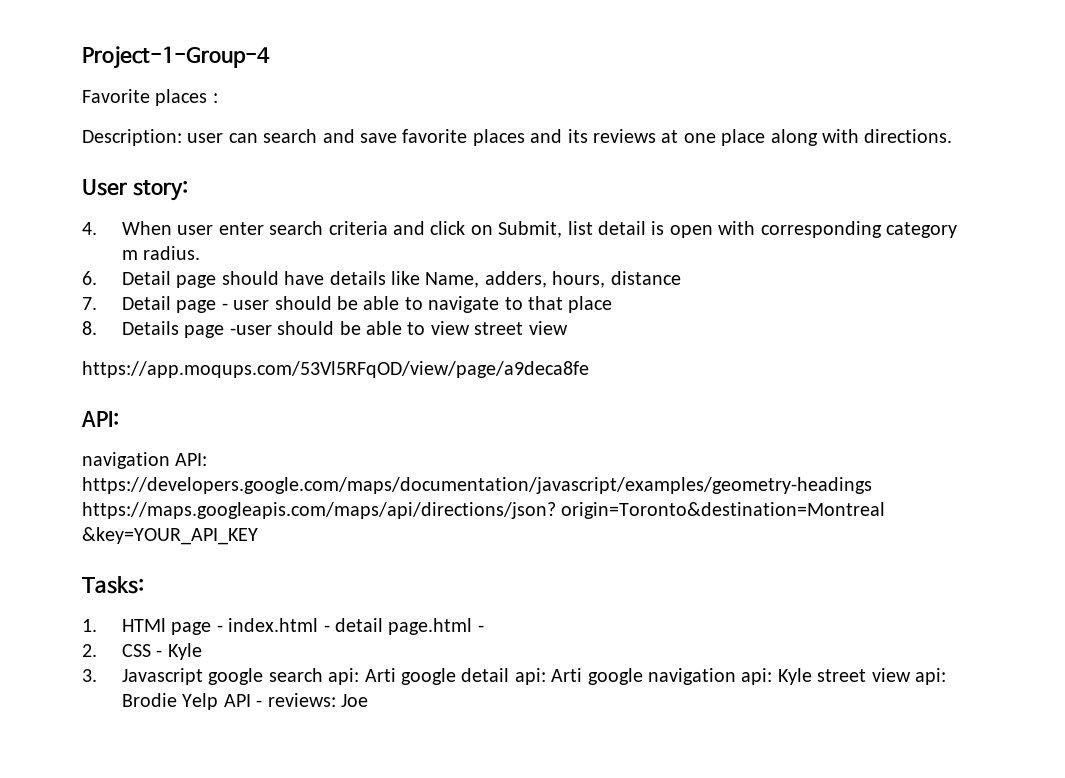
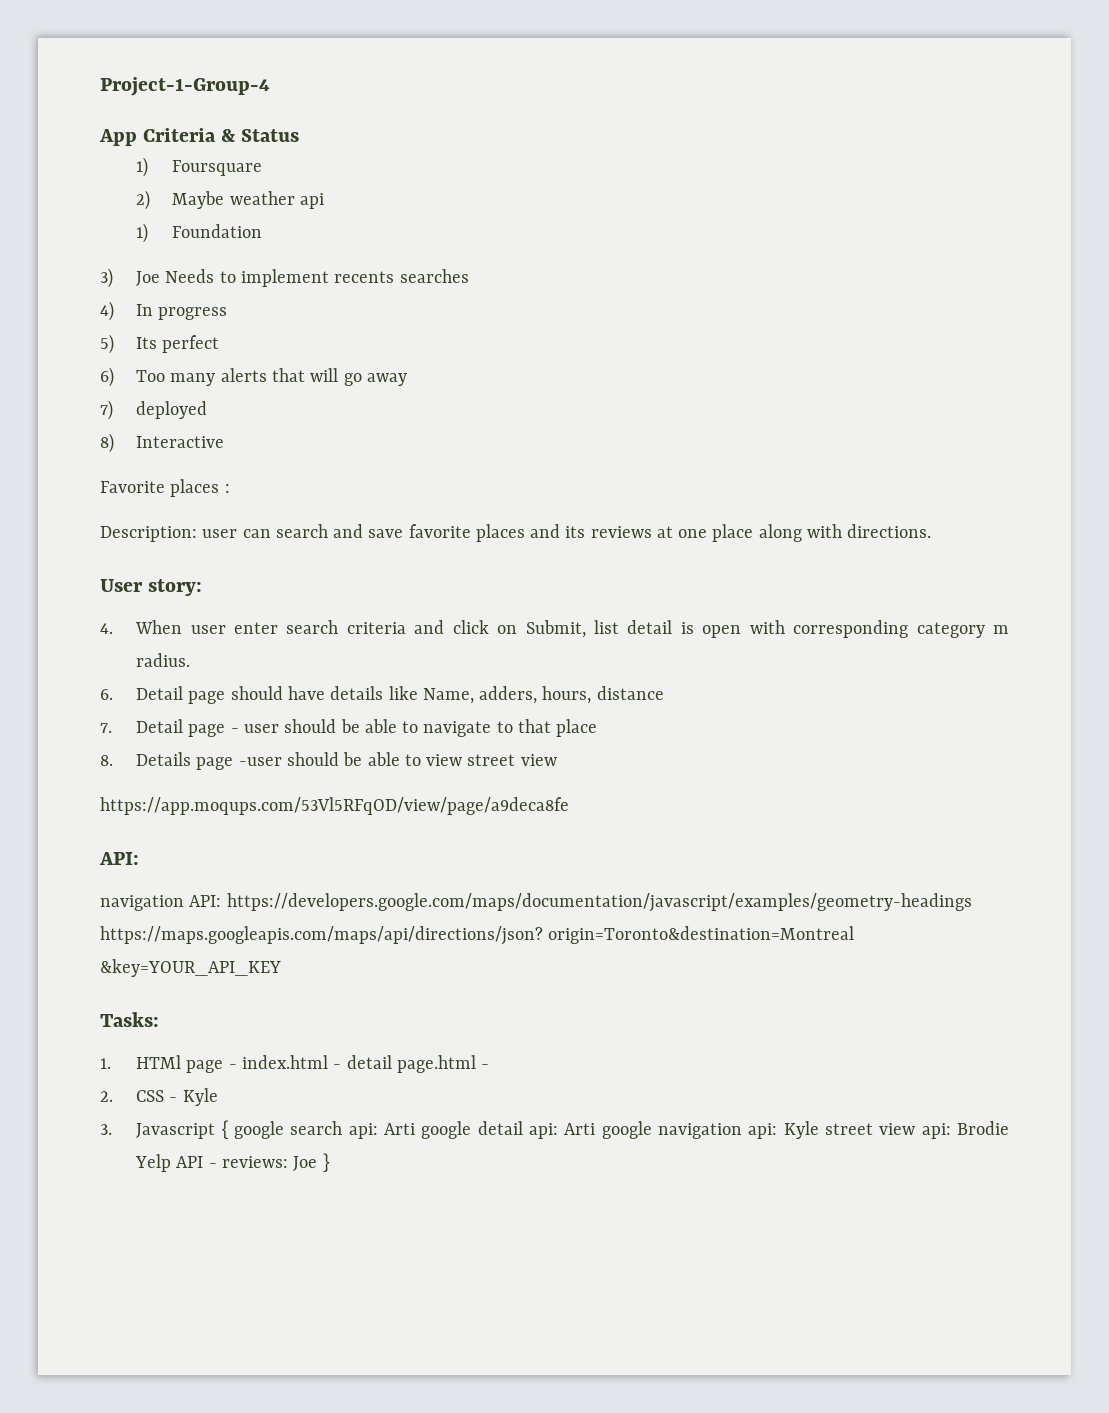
+ App Criteria & Status
+ 1) Foursquare
+ 2) Maybe weather api
+ 1) Foundation
+ 3) Joe Needs to implement recents searches
+ 4) In progress
+ 5) Its perfect
+ 6) Too many alerts that will go away
+ 7) deployed
+ 8) Interactive
- 3. Javascript google search api: Arti google detail api: Arti google navigation api: Kyle street view api: Brodie Yelp API - reviews: Joe
+ 3. Javascript { google search api: Arti google detail api: Arti google navigation api: Kyle street view api: Brodie Yelp API - reviews: Joe }

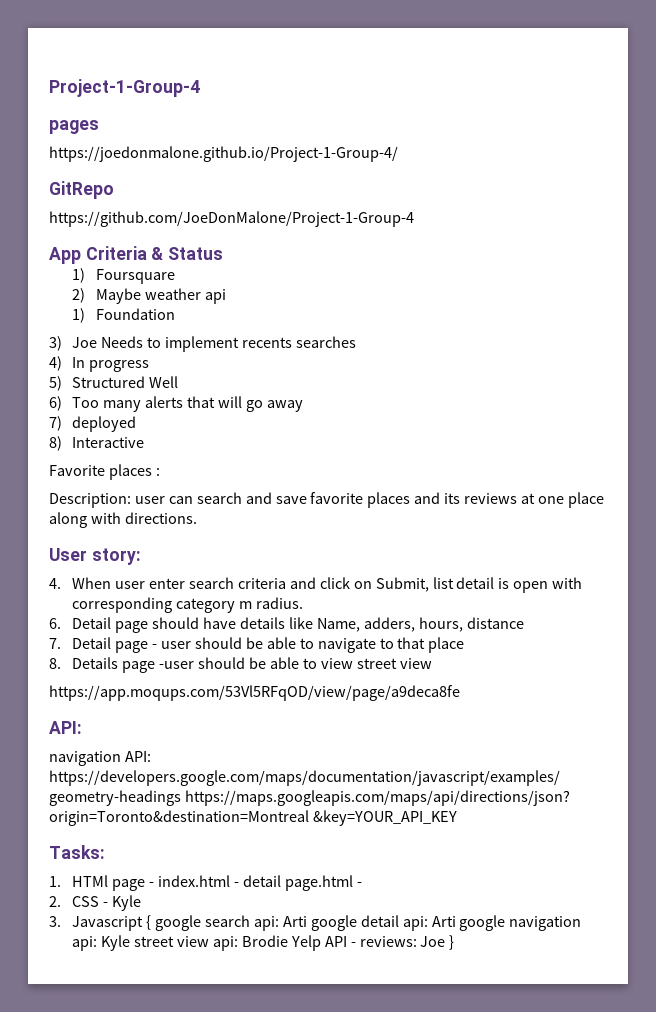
+ pages
+ https://joedonmalone.github.io/Project-1-Group-4/
+ GitRepo
+ https://github.com/JoeDonMalone/Project-1-Group-4
- 5) Its perfect
+ 5) Structured Well

